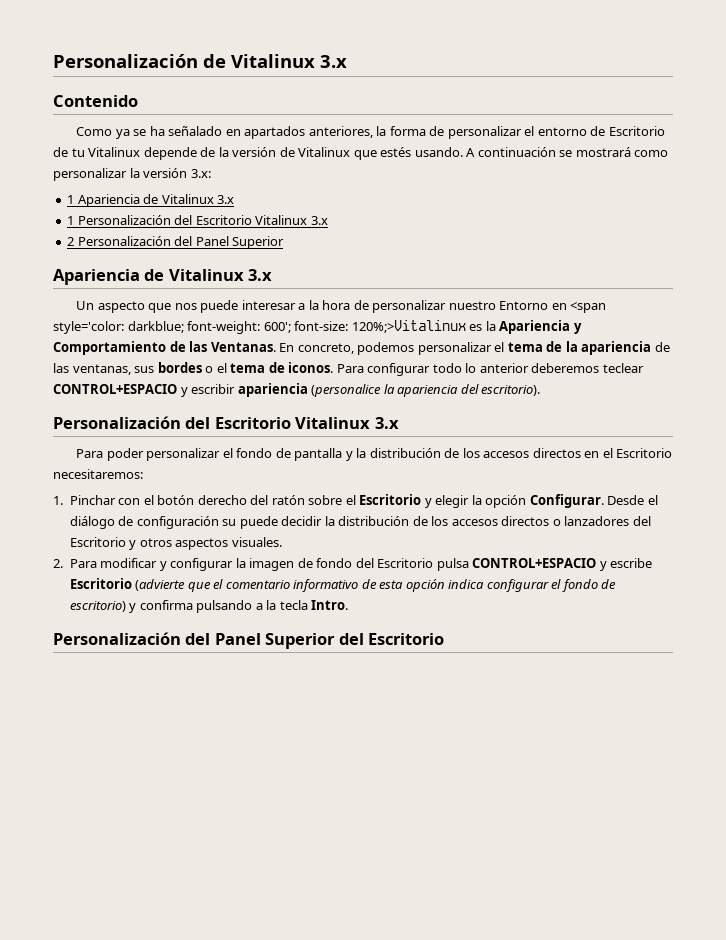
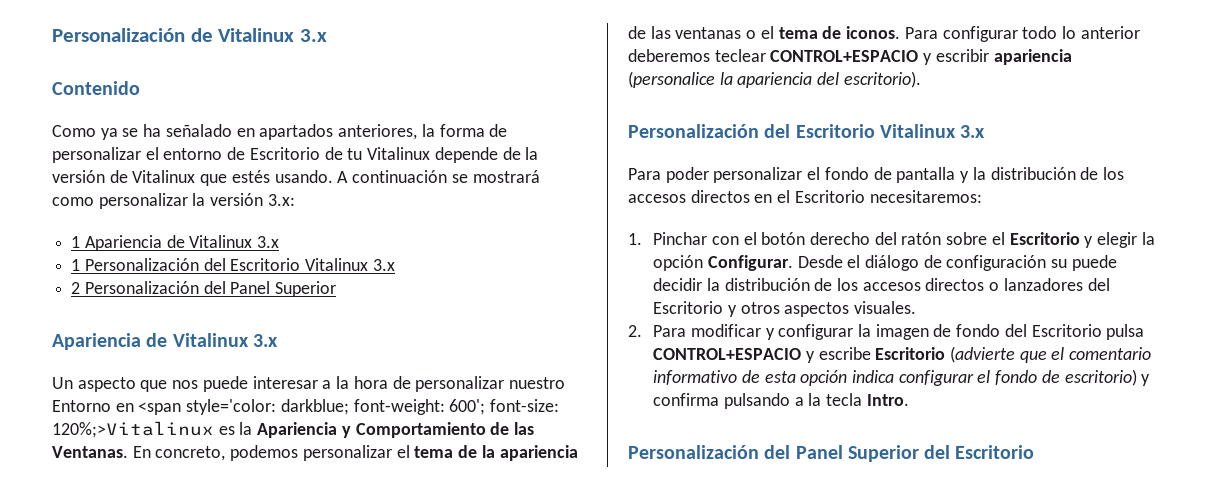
- En concreto, podemos personalizar el tema de la apariencia de las ventanas, sus bordes o el tema de iconos.
+ En concreto, podemos personalizar el tema de la apariencia de las ventanas o el tema de iconos.

